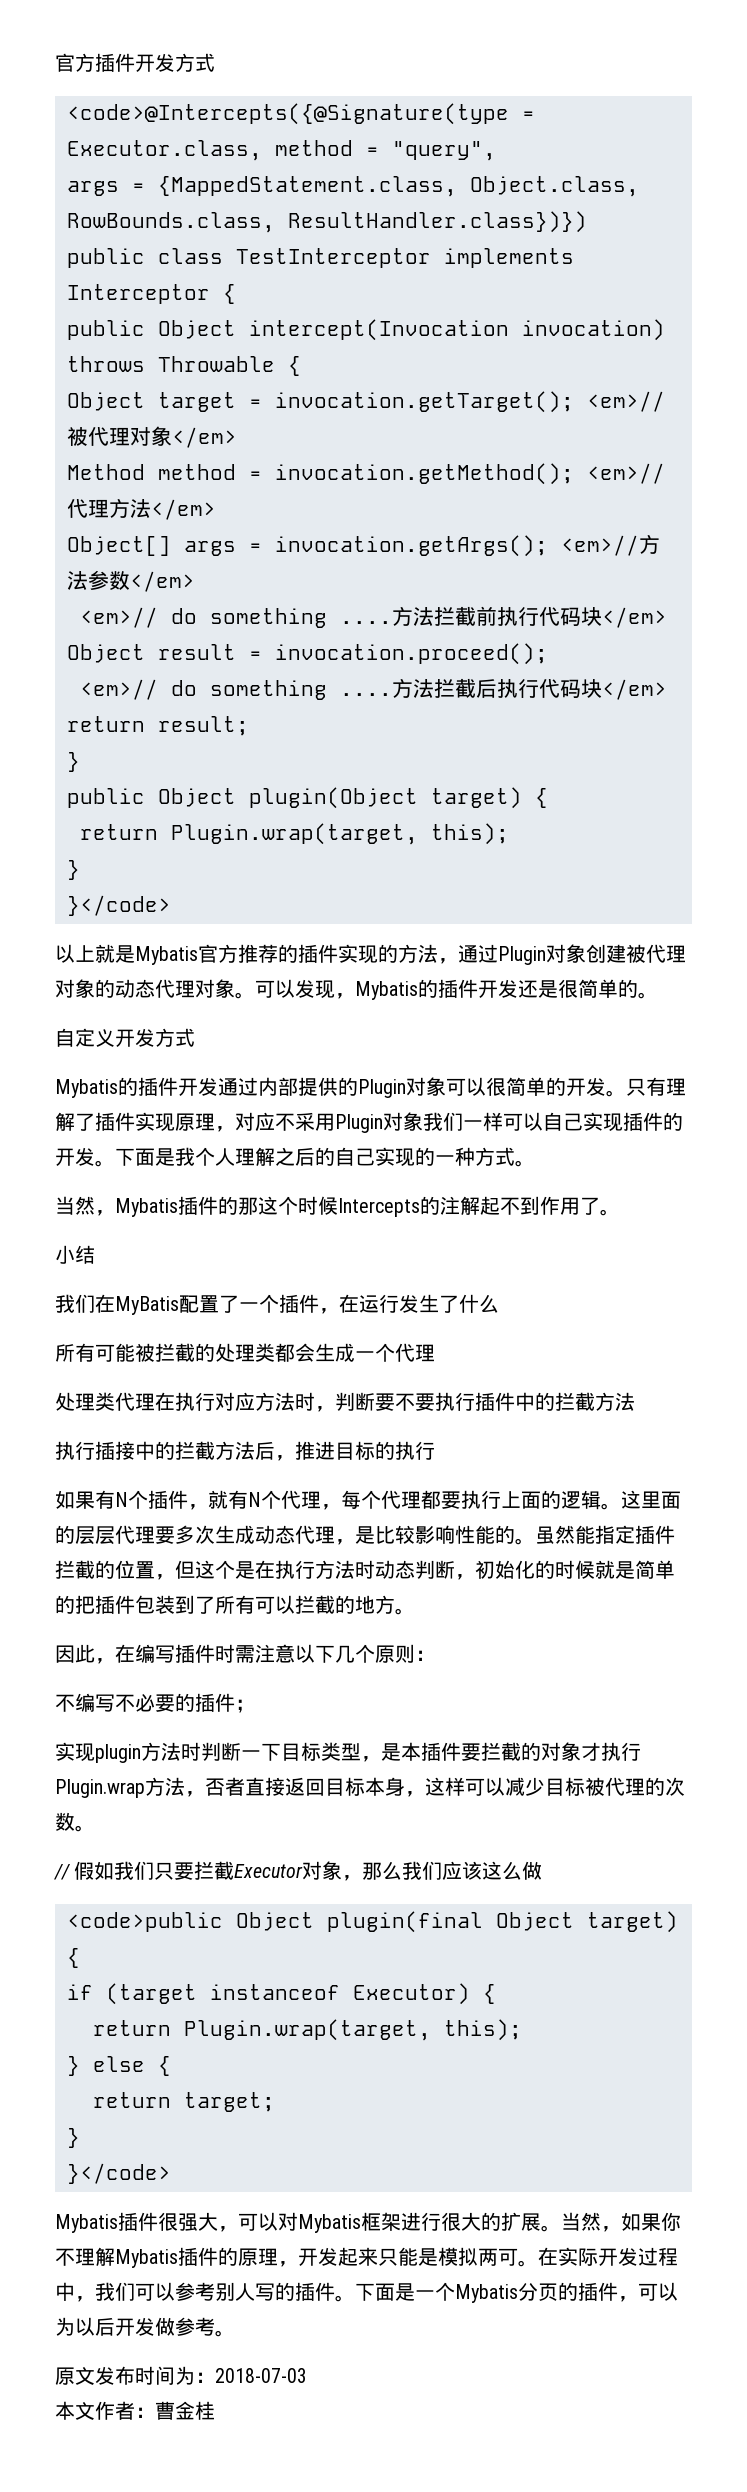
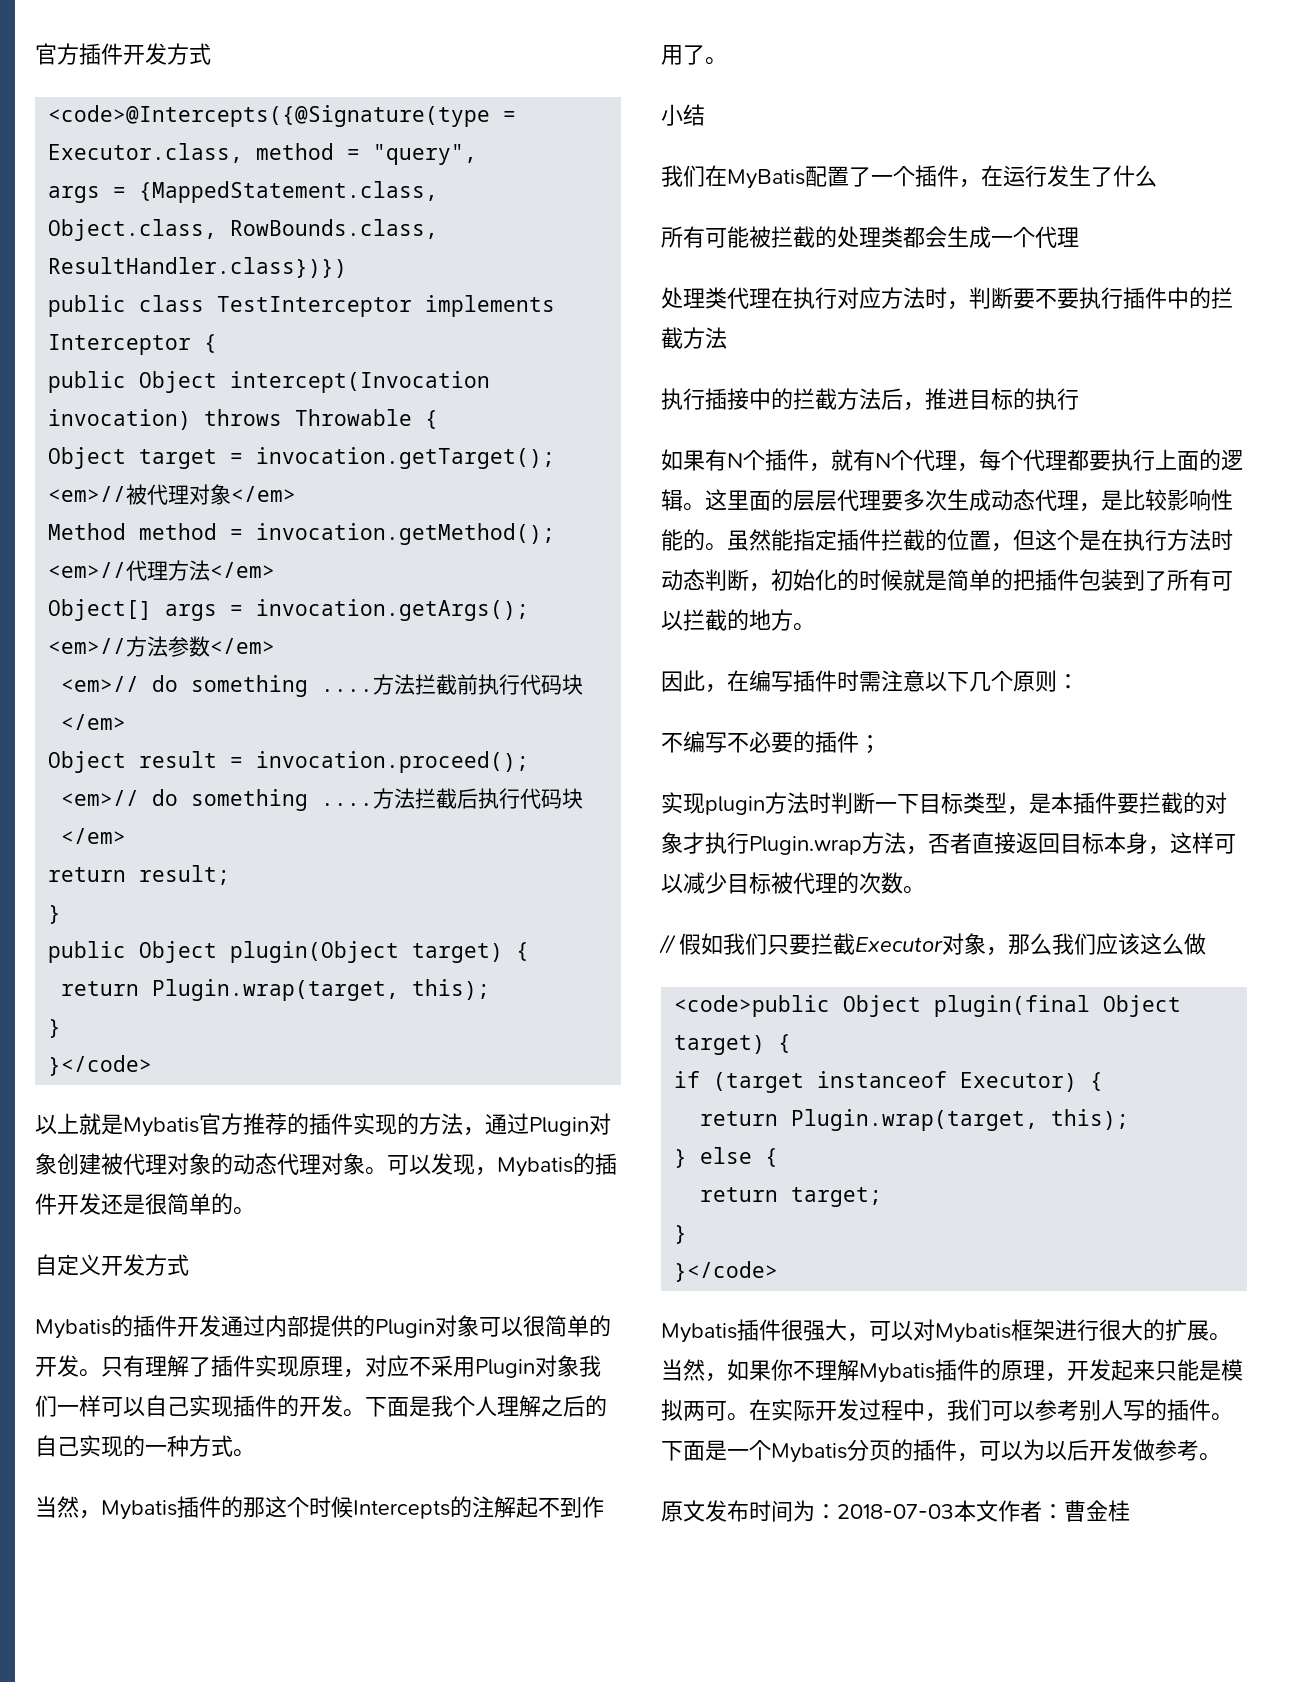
- 原文发布时间为：2018-07-03
- 本文作者：曹金桂
+ 原文发布时间为：2018-07-03本文作者：曹金桂

